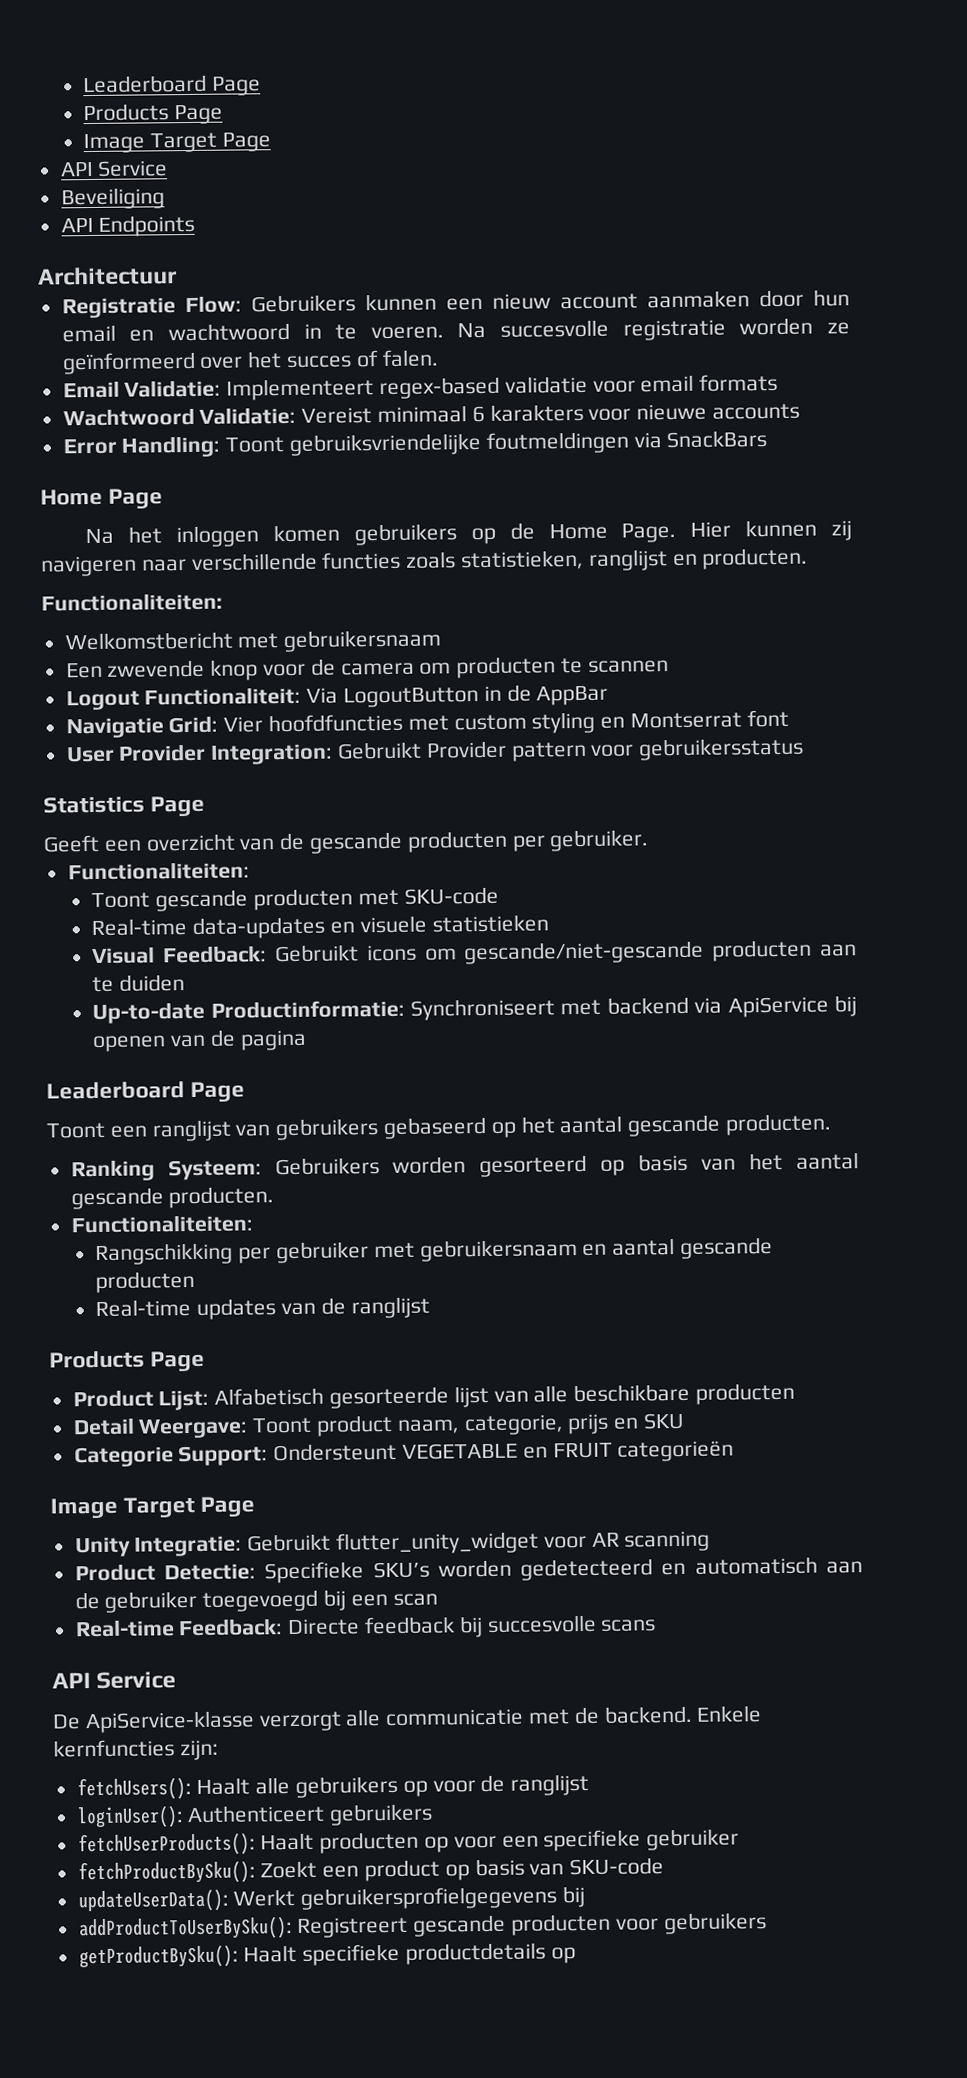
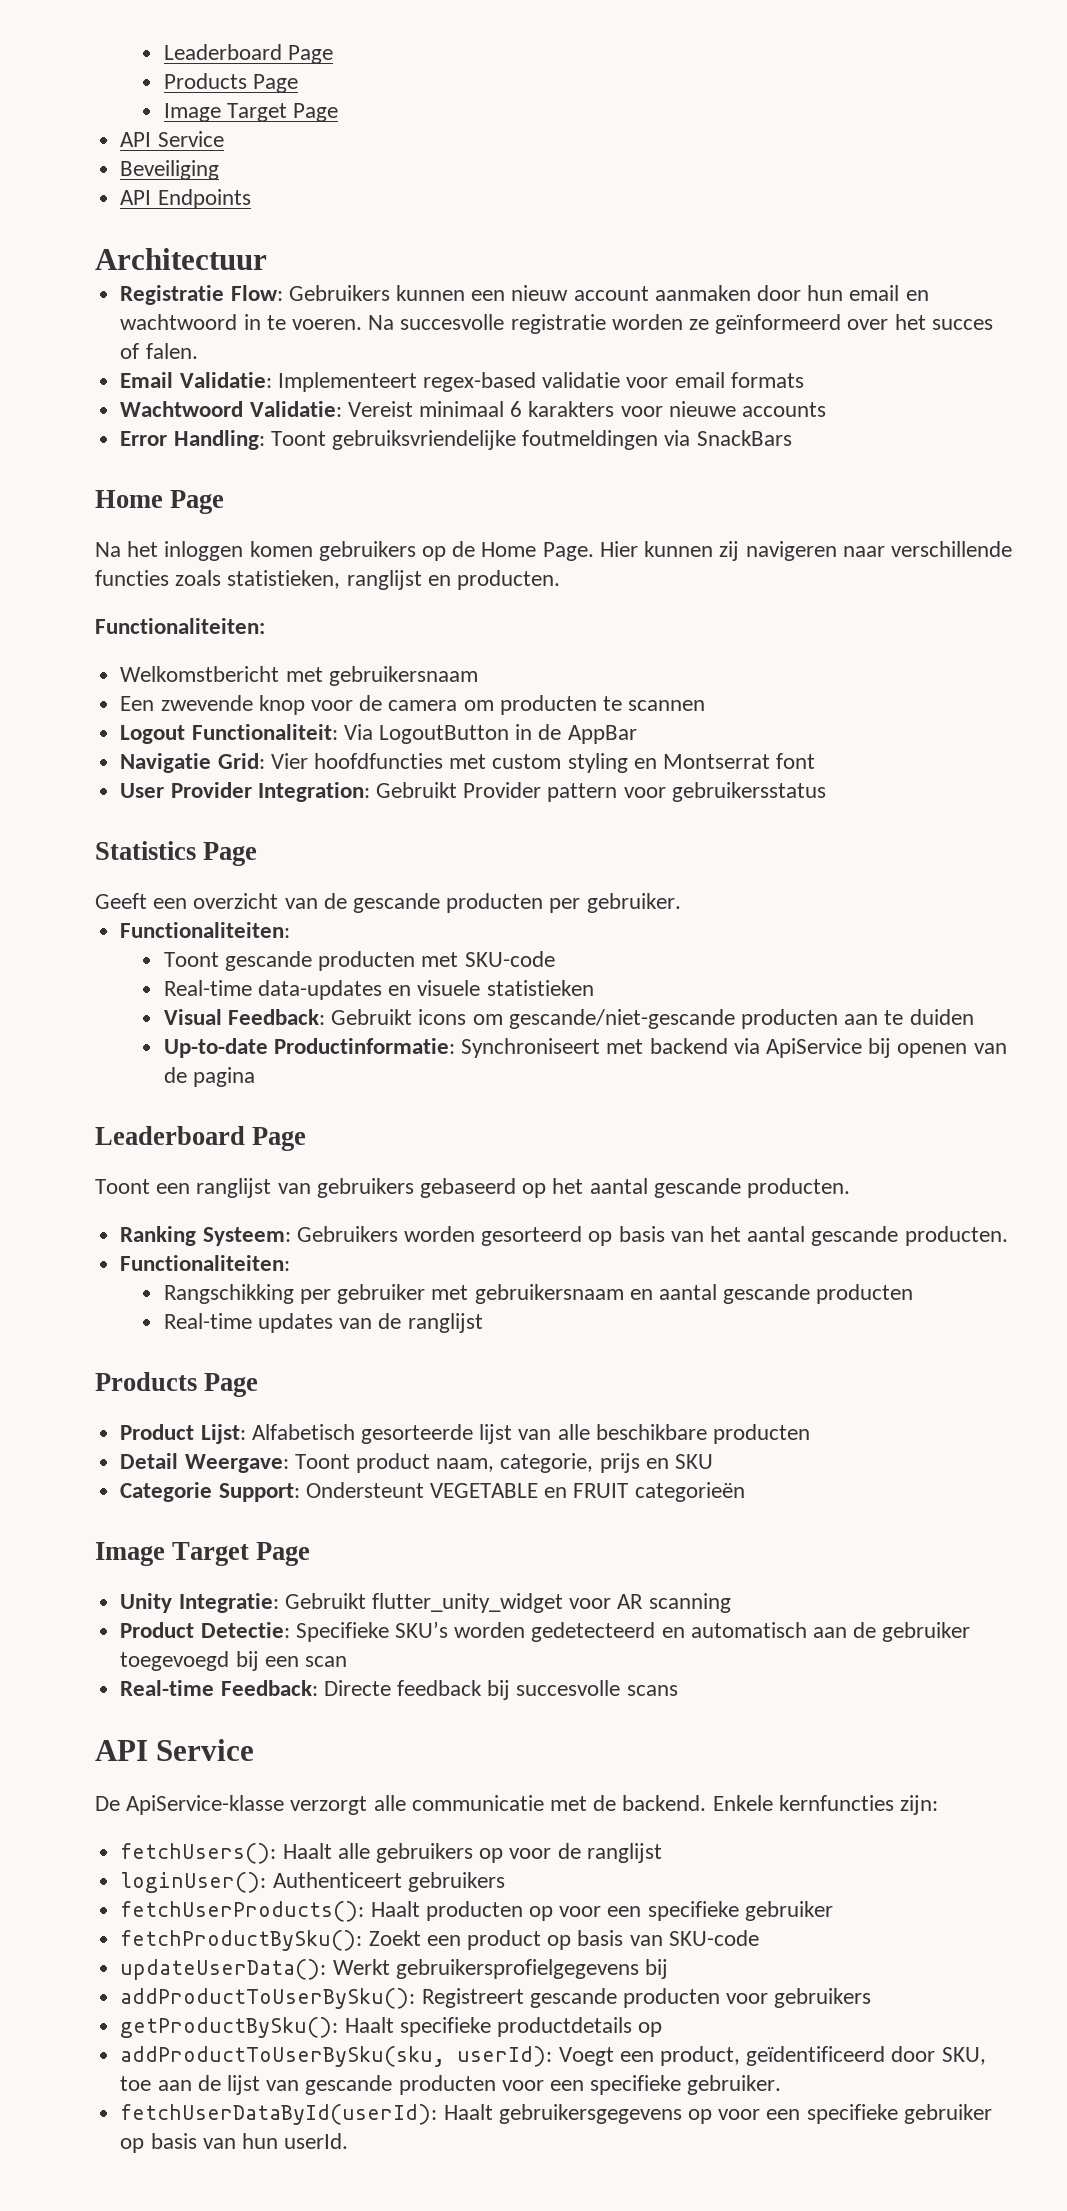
+ addProductToUserBySku(sku, userId): Voegt een product, geïdentificeerd door SKU, toe aan de lijst van gescande producten voor een specifieke gebruiker.
+ fetchUserDataById(userId): Haalt gebruikersgegevens op voor een specifieke gebruiker op basis van hun userId.

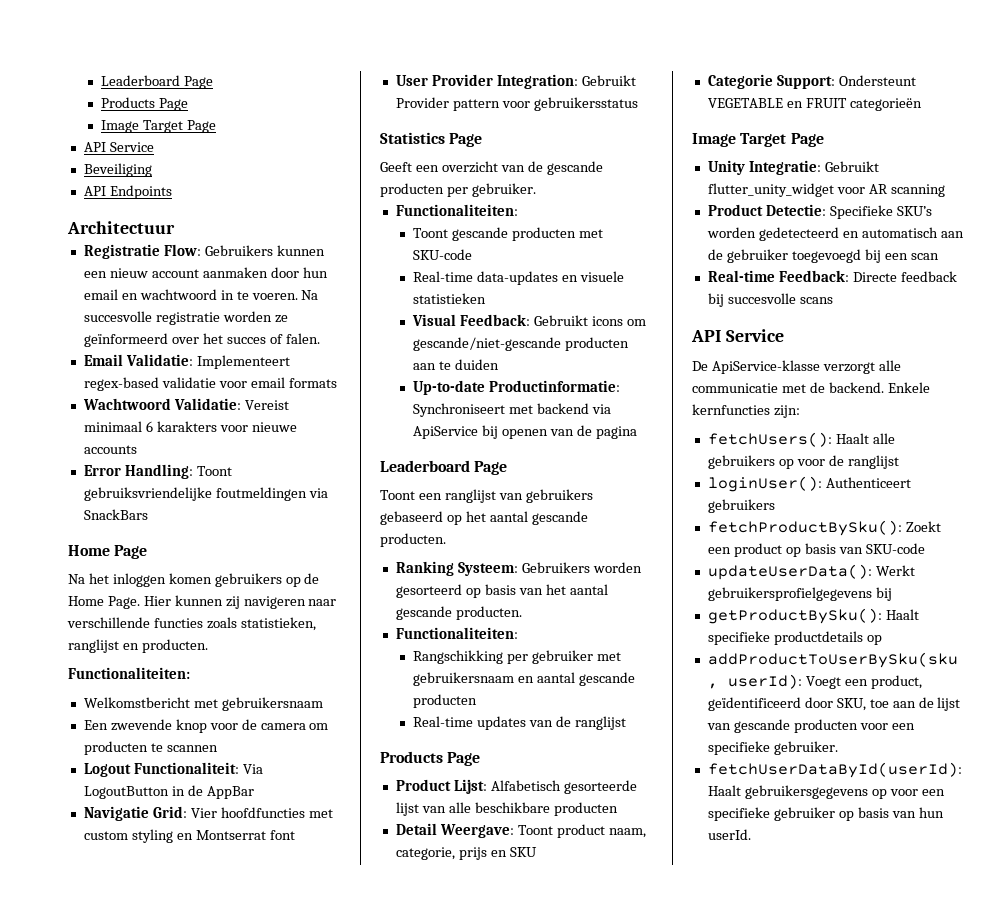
- fetchUserProducts(): Haalt producten op voor een specifieke gebruiker
- addProductToUserBySku(): Registreert gescande producten voor gebruikers

